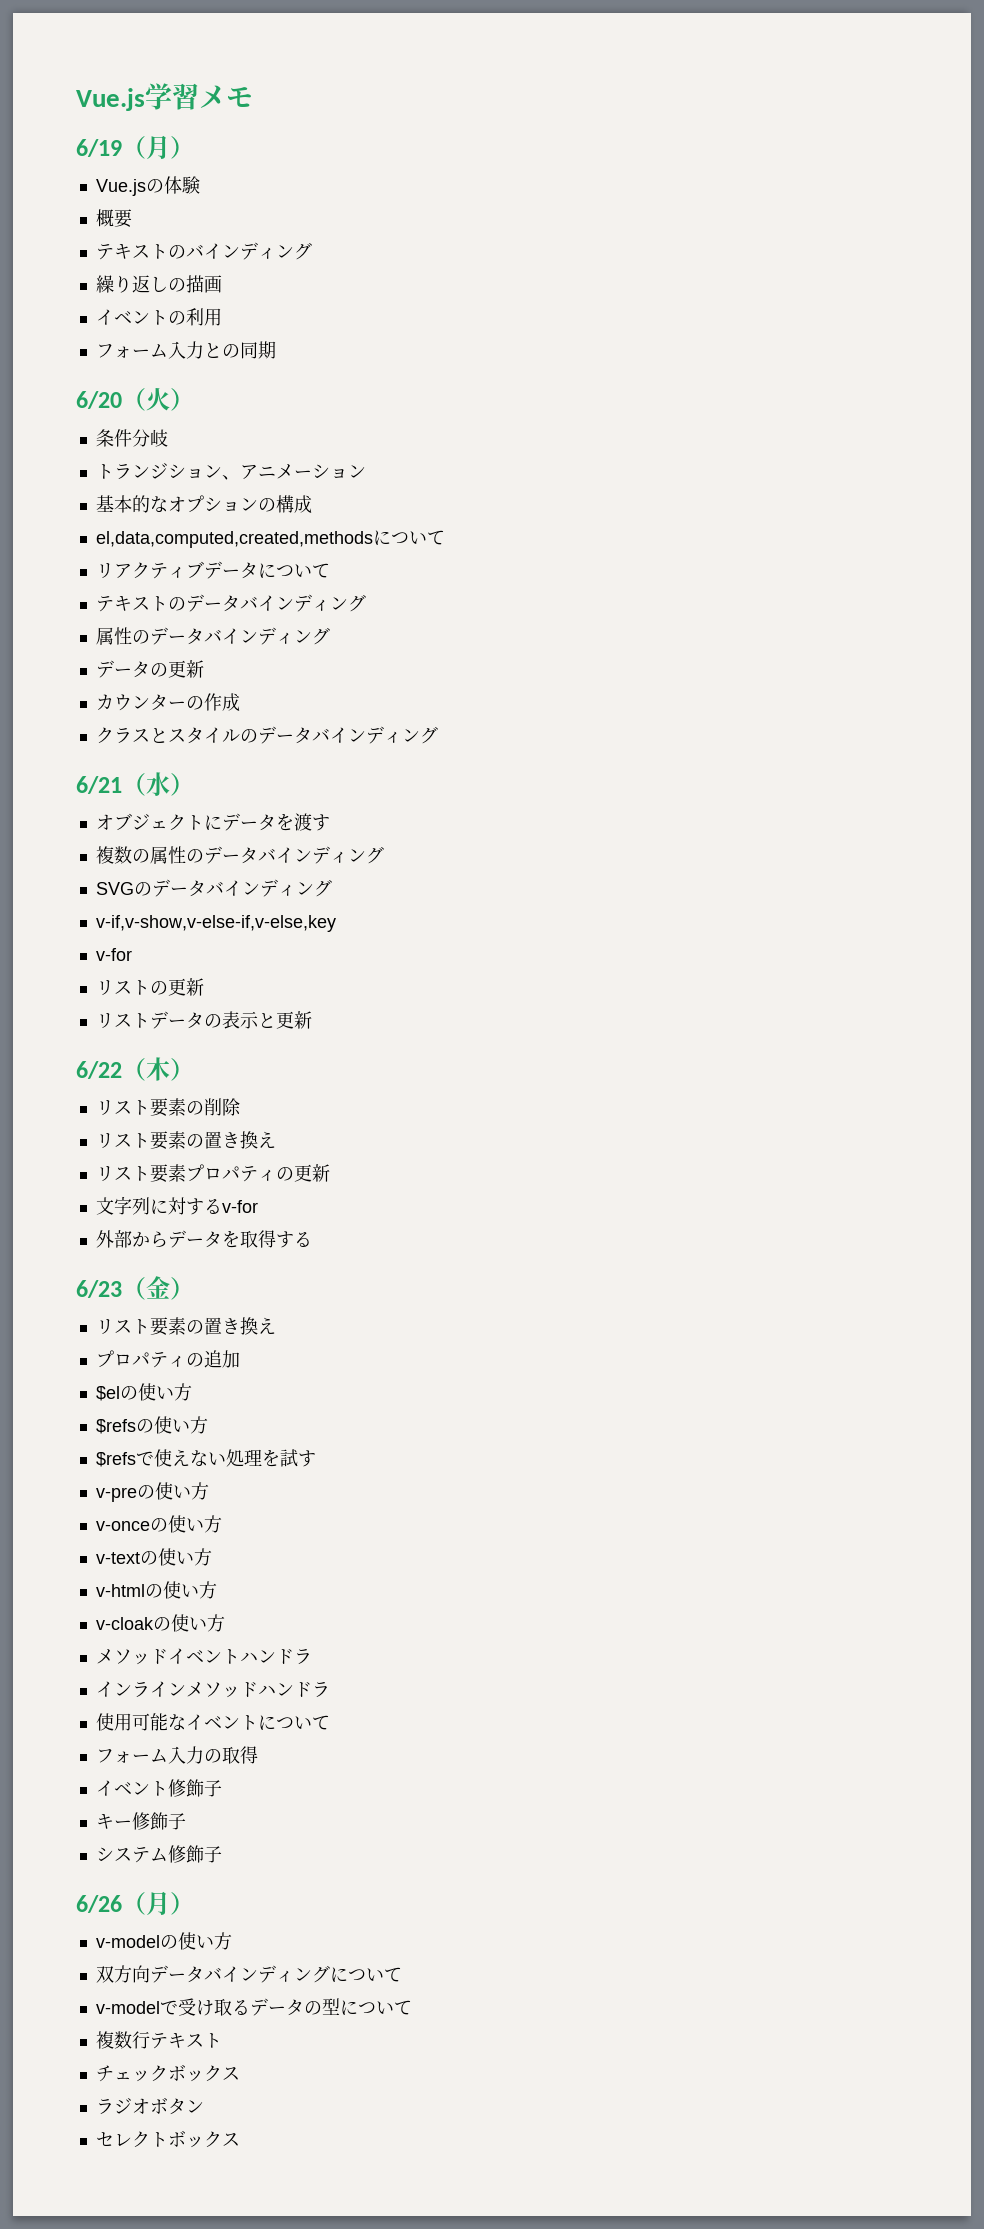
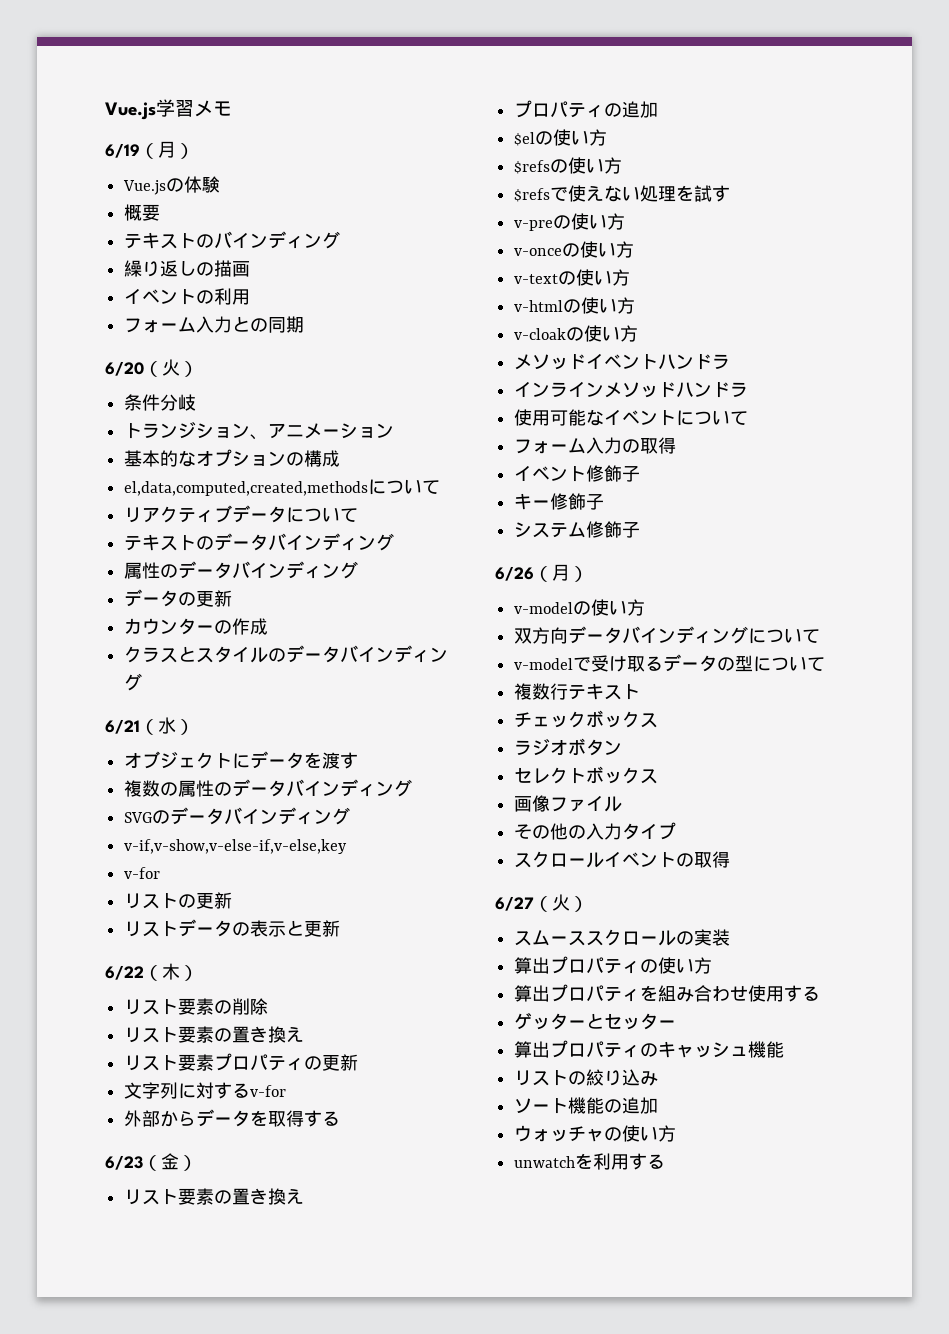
+ 画像ファイル
+ その他の入力タイプ
+ スクロールイベントの取得
+ 6/27（火）
+ スムーススクロールの実装
+ 算出プロパティの使い方
+ 算出プロパティを組み合わせ使用する
+ ゲッターとセッター
+ 算出プロパティのキャッシュ機能
+ リストの絞り込み
+ ソート機能の追加
+ ウォッチャの使い方
+ unwatchを利用する

